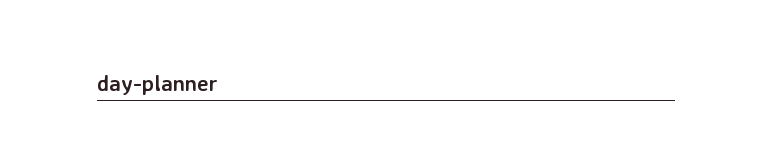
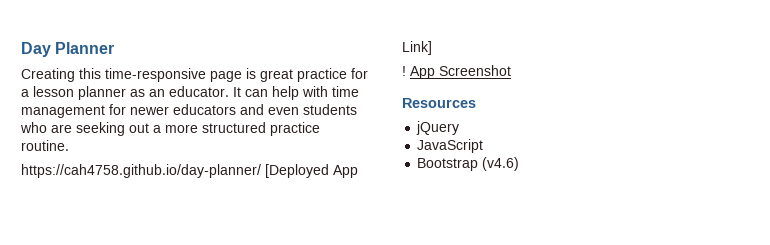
- day-planner
+ Day Planner
+ Creating this time-responsive page is great practice for a lesson planner as an educator. It can help with time management for newer educators and even students who are seeking out a more structured practice routine.
+ https://cah4758.github.io/day-planner/ [Deployed App Link]
+ ! App Screenshot
+ Resources
+ jQuery
+ JavaScript
+ Bootstrap (v4.6)

